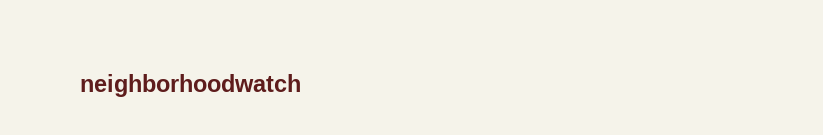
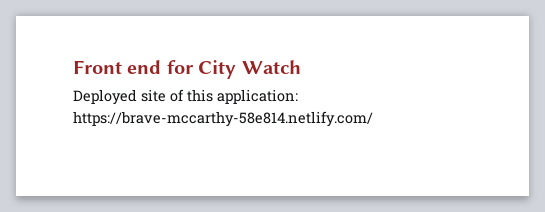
- neighborhoodwatch
+ Front end for City Watch
+ Deployed site of this application: https://brave-mccarthy-58e814.netlify.com/

